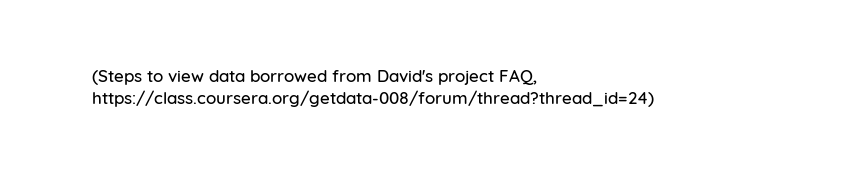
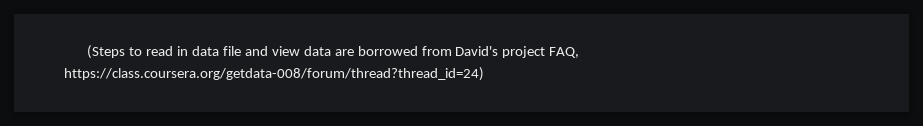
- (Steps to view data borrowed from David's project FAQ, https://class.coursera.org/getdata-008/forum/thread?thread_id=24)
+ (Steps to read in data file and view data are borrowed from David's project FAQ, https://class.coursera.org/getdata-008/forum/thread?thread_id=24)

